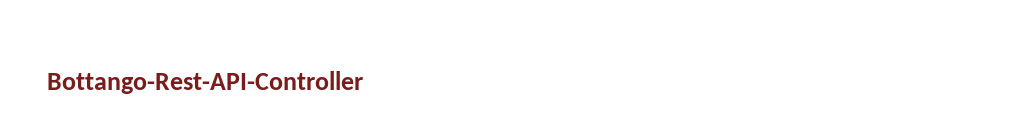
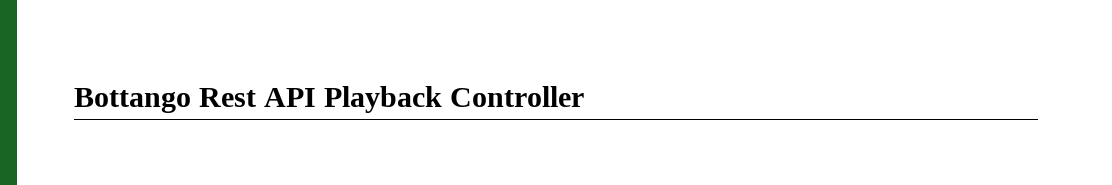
- Bottango-Rest-API-Controller
+ Bottango Rest API Playback Controller

